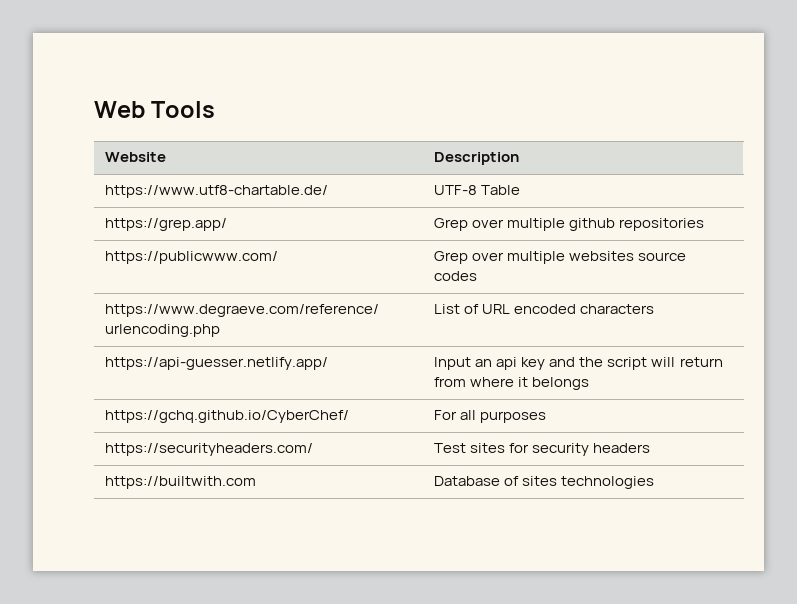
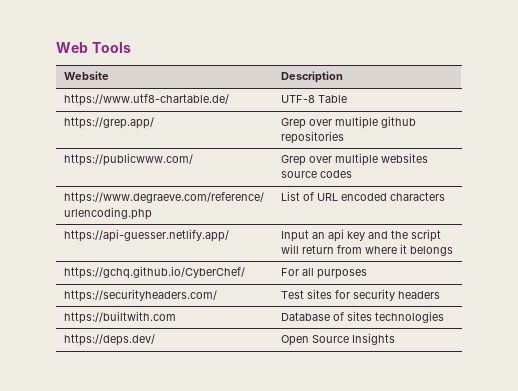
+ https://deps.dev/ | Open Source Insights

